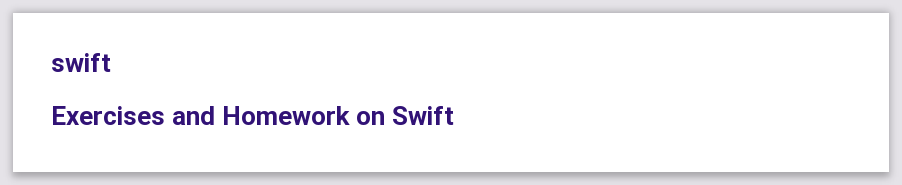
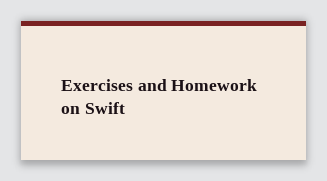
- swift

